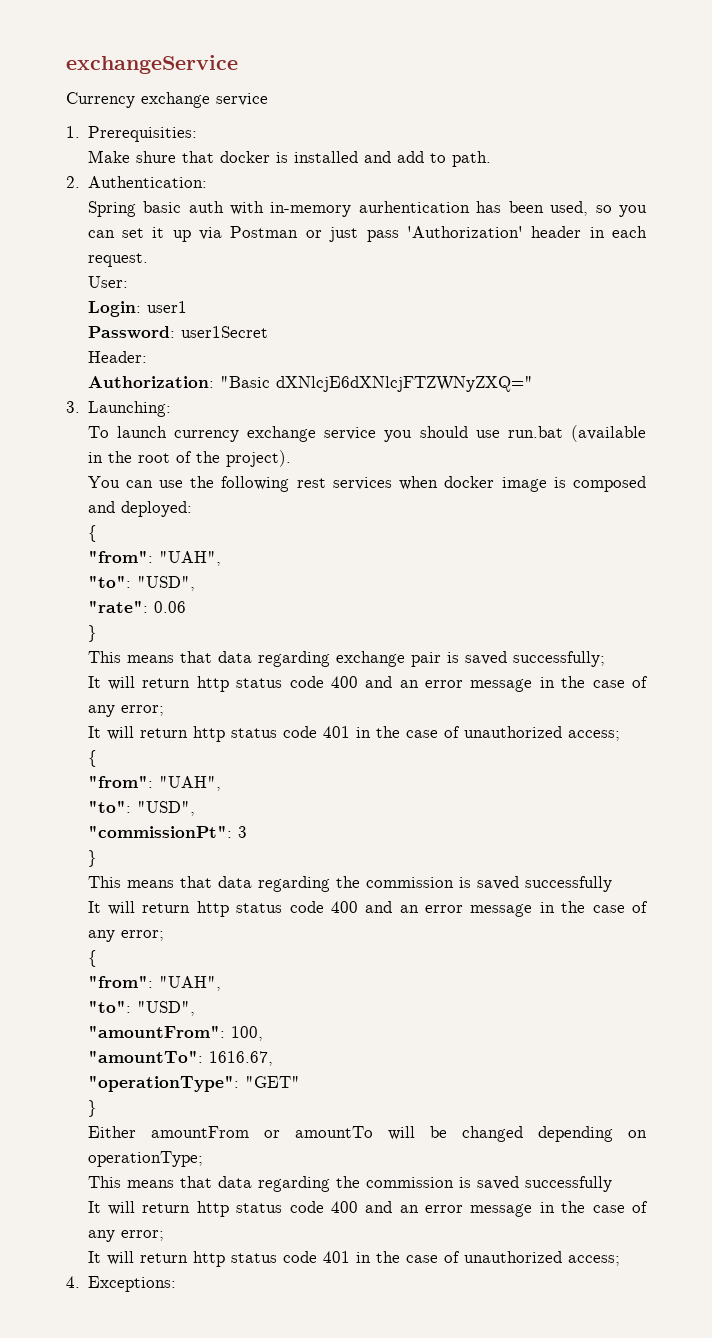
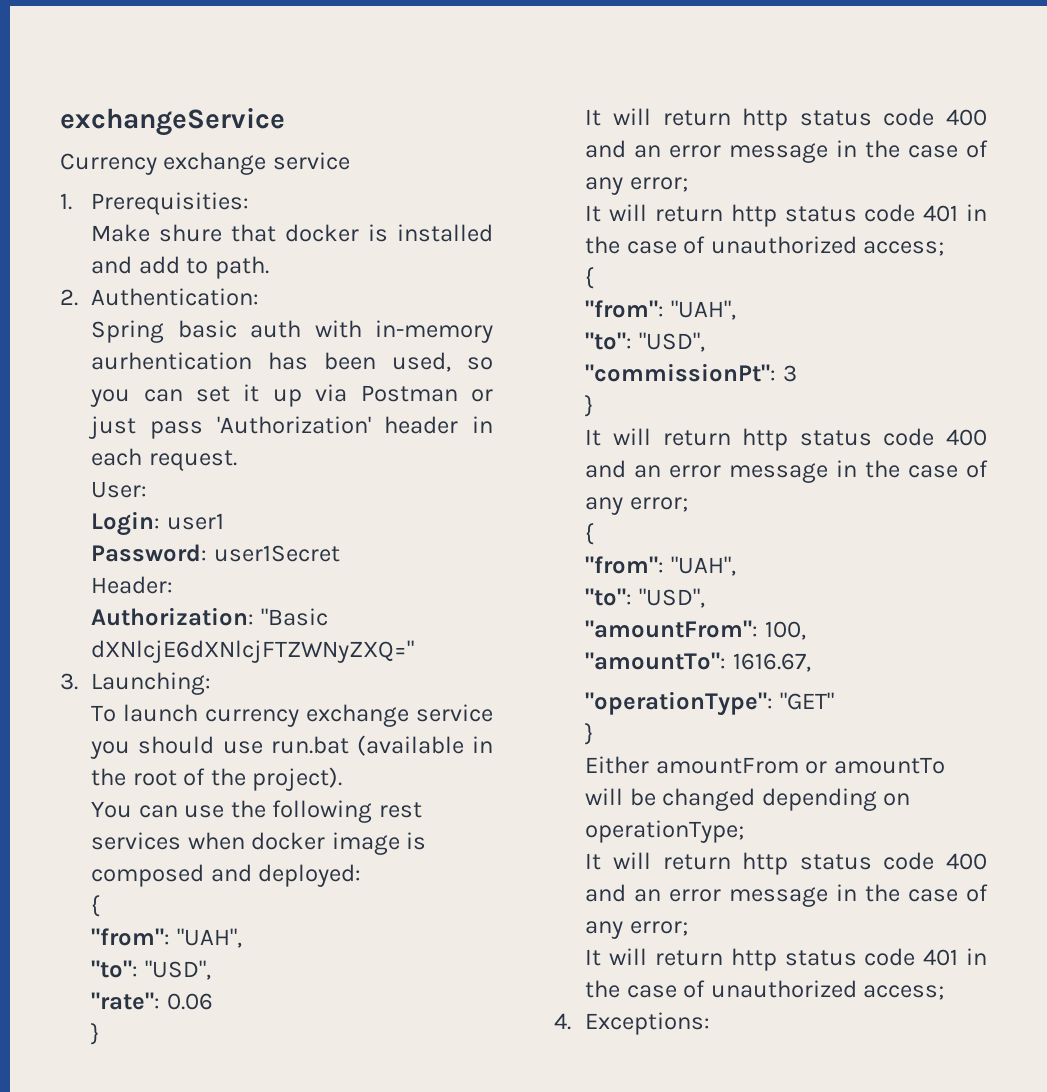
- This means that data regarding exchange pair is saved successfully;
  "commissionPt": 3
  }
- This means that data regarding the commission is saved successfully
  Either amountFrom or amountTo will be changed depending on operationType;
- This means that data regarding the commission is saved successfully

